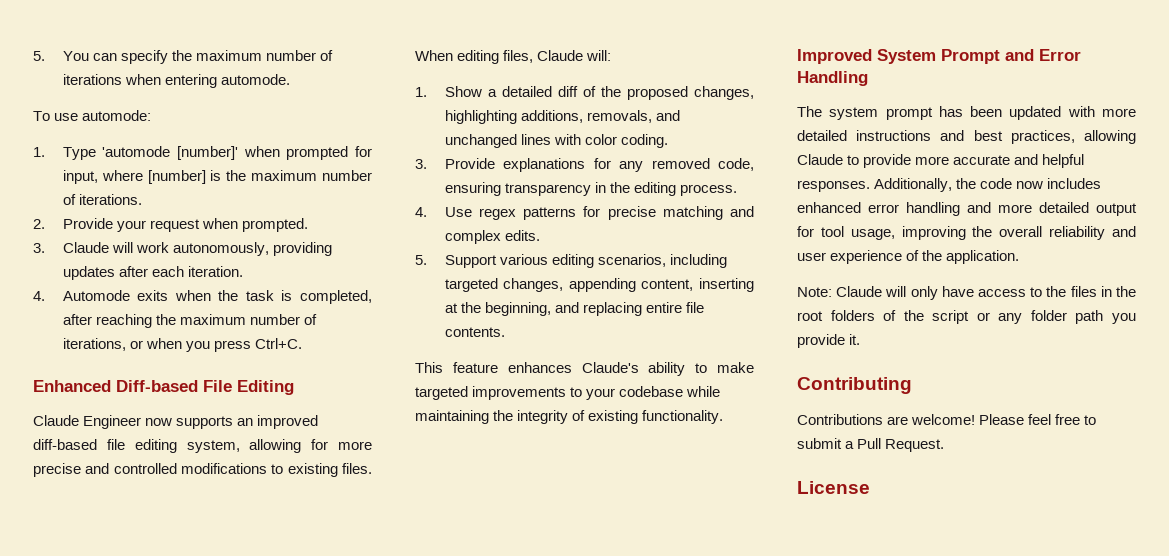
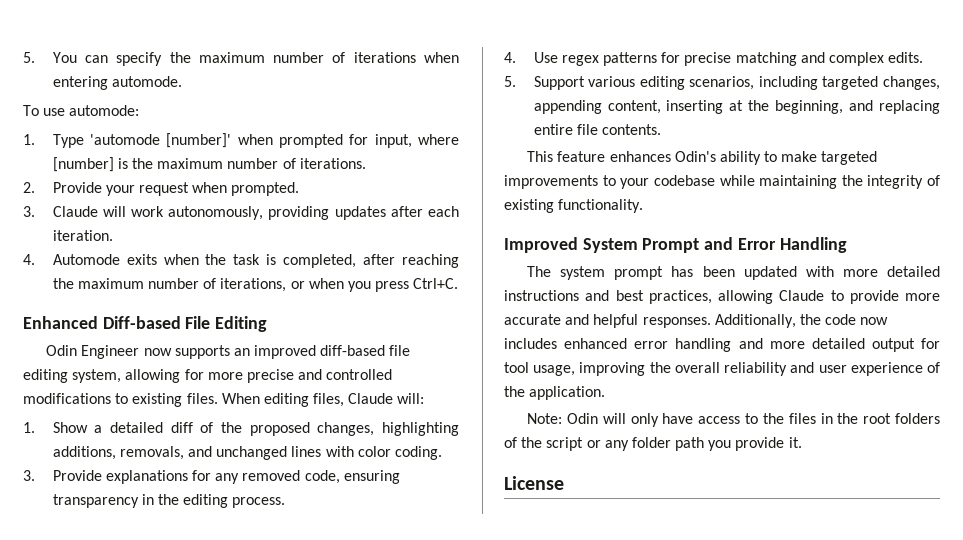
- Claude Engineer now supports an improved diff-based file editing system, allowing for more precise and controlled modifications to existing files.
+ Odin Engineer now supports an improved diff-based file editing system, allowing for more precise and controlled modifications to existing files.
- This feature enhances Claude's ability to make targeted improvements to your codebase while maintaining the integrity of existing functionality.
+ This feature enhances Odin's ability to make targeted improvements to your codebase while maintaining the integrity of existing functionality.
- Note: Claude will only have access to the files in the root folders of the script or any folder path you provide it.
+ Note: Odin will only have access to the files in the root folders of the script or any folder path you provide it.
- Contributing
- Contributions are welcome! Please feel free to submit a Pull Request.

